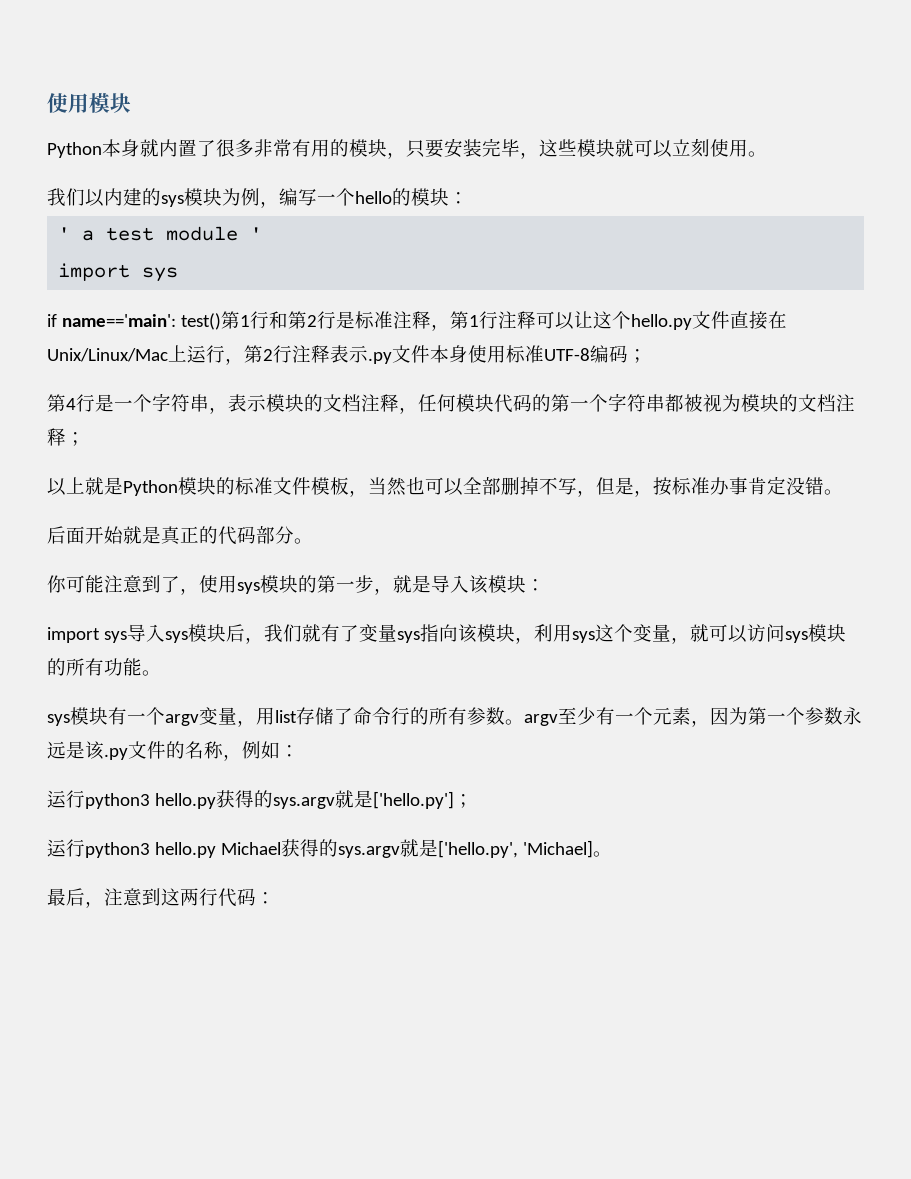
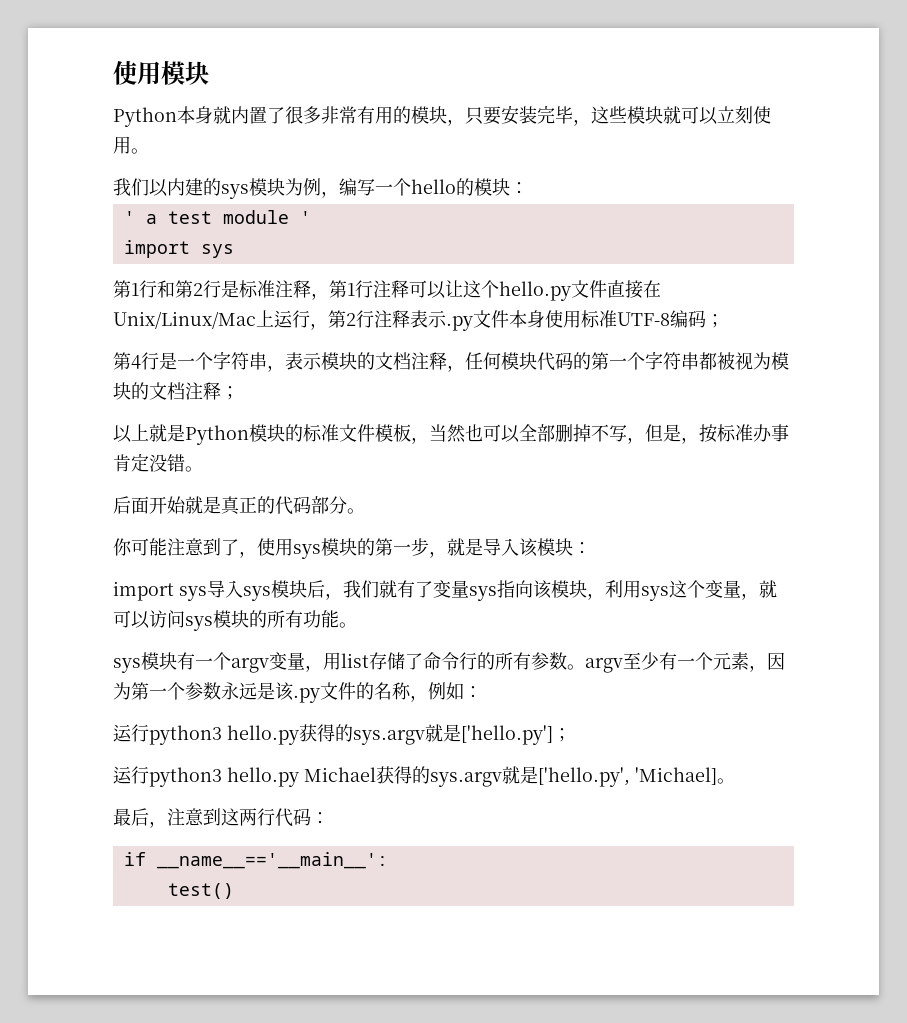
- if name=='main': test()第1行和第2行是标准注释，第1行注释可以让这个hello.py文件直接在Unix/Linux/Mac上运行，第2行注释表示.py文件本身使用标准UTF-8编码；
+ 第1行和第2行是标准注释，第1行注释可以让这个hello.py文件直接在Unix/Linux/Mac上运行，第2行注释表示.py文件本身使用标准UTF-8编码；
+ if __name__=='__main__':
+ test()

